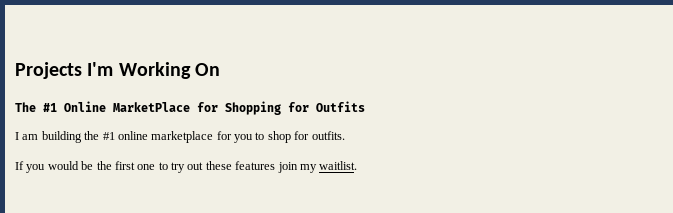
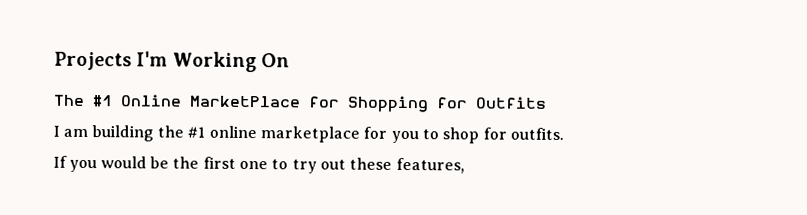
- If you would be the first one to try out these features join my waitlist.
+ If you would be the first one to try out these features,

